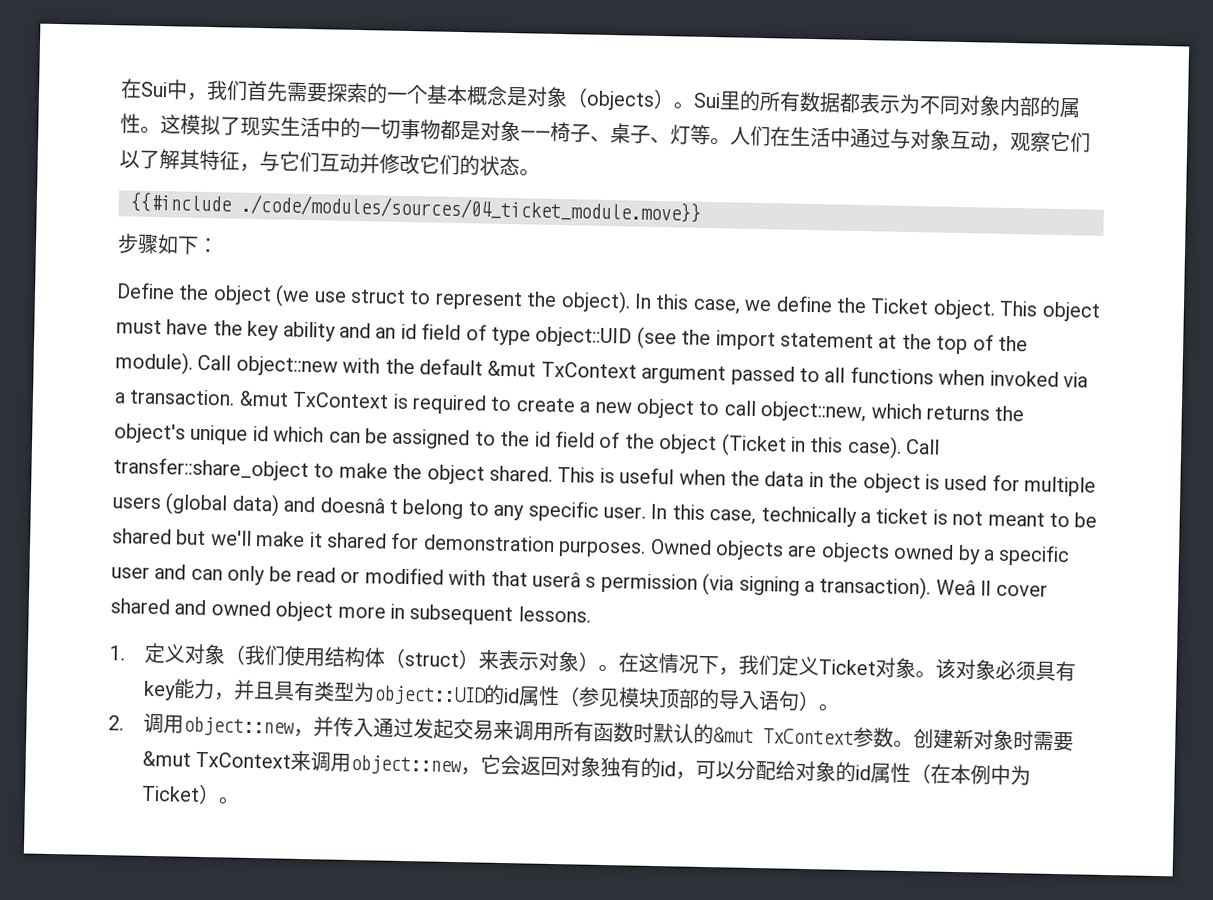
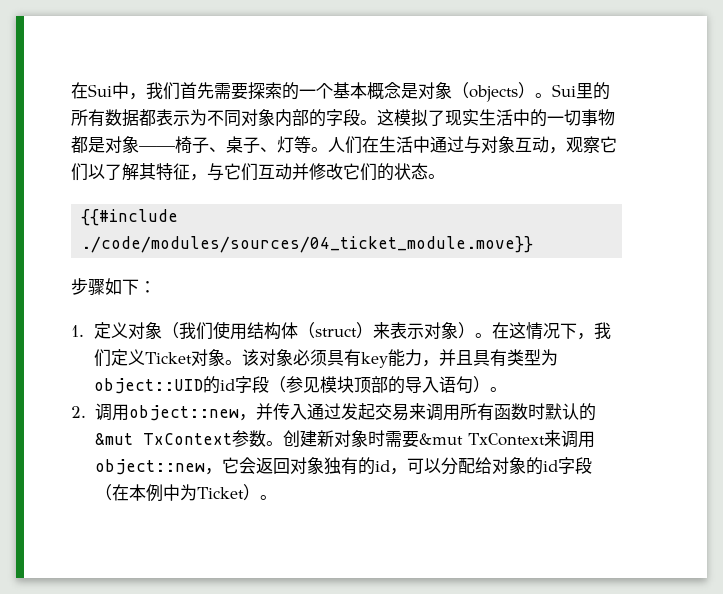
- Sui里的所有数据都表示为不同对象内部的属性。
+ Sui里的所有数据都表示为不同对象内部的字段。
- Define the object (we use struct to represent the object). In this case, we define the Ticket object. This object must have the key ability and an id field of type object::UID (see the import statement at the top of the module). Call object::new with the default &mut TxContext argument passed to all functions when invoked via a transaction. &mut TxContext is required to create a new object to call object::new, which returns the object's unique id which can be assigned to the id field of the object (Ticket in this case). Call transfer::share_object to make the object shared. This is useful when the data in the object is used for multiple users (global data) and doesnâ t belong to any specific user. In this case, technically a ticket is not meant to be shared but we'll make it shared for demonstration purposes. Owned objects are objects owned by a specific user and can only be read or modified with that userâ s permission (via signing a transaction). Weâ ll cover shared and owned object more in subsequent lessons.
- 该对象必须具有key能力，并且具有类型为object::UID的id属性（参见模块顶部的导入语句）。
+ 该对象必须具有key能力，并且具有类型为object::UID的id字段（参见模块顶部的导入语句）。
- 创建新对象时需要&mut TxContext来调用object::new，它会返回对象独有的id，可以分配给对象的id属性（在本例中为Ticket）。
+ 创建新对象时需要&mut TxContext来调用object::new，它会返回对象独有的id，可以分配给对象的id字段（在本例中为Ticket）。

